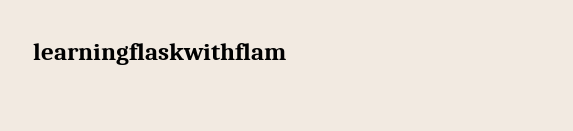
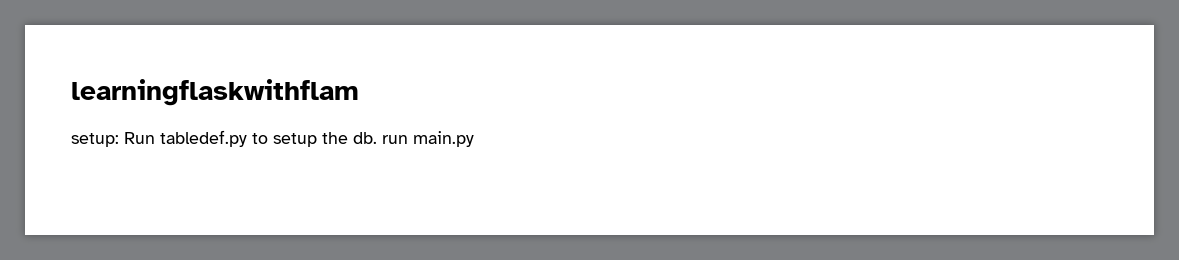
+ setup: Run tabledef.py to setup the db. run main.py

